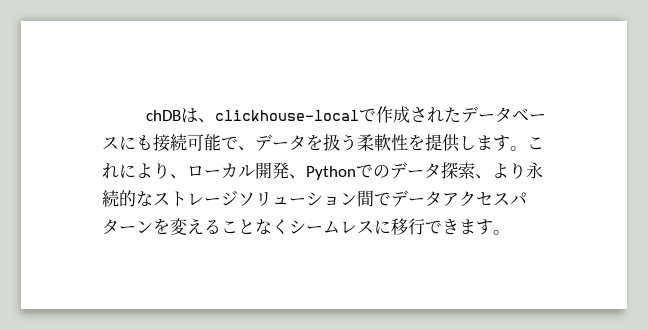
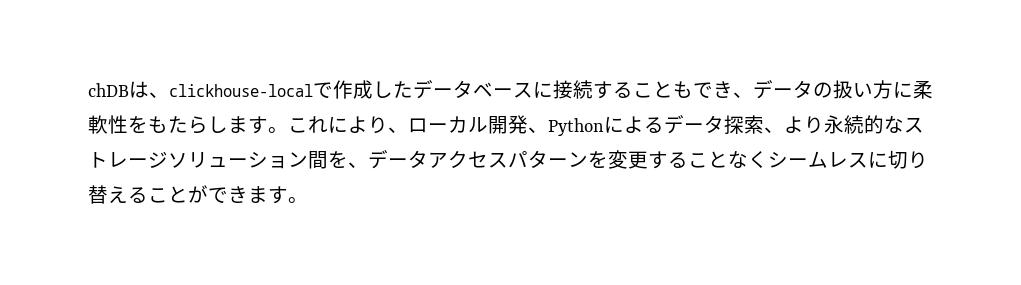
- chDBは、clickhouse-localで作成されたデータベースにも接続可能で、データを扱う柔軟性を提供します。
+ chDBは、clickhouse-localで作成したデータベースに接続することもでき、データの扱い方に柔軟性をもたらします。
- これにより、ローカル開発、Pythonでのデータ探索、より永続的なストレージソリューション間でデータアクセスパターンを変えることなくシームレスに移行できます。
+ これにより、ローカル開発、Pythonによるデータ探索、より永続的なストレージソリューション間を、データアクセスパターンを変更することなくシームレスに切り替えることができます。

